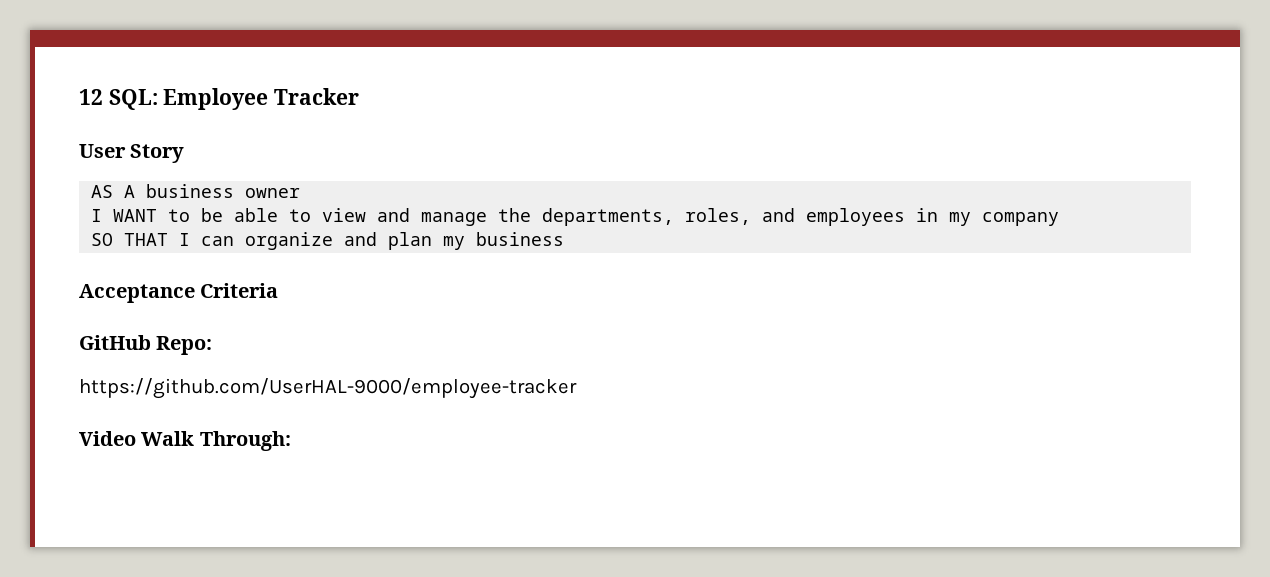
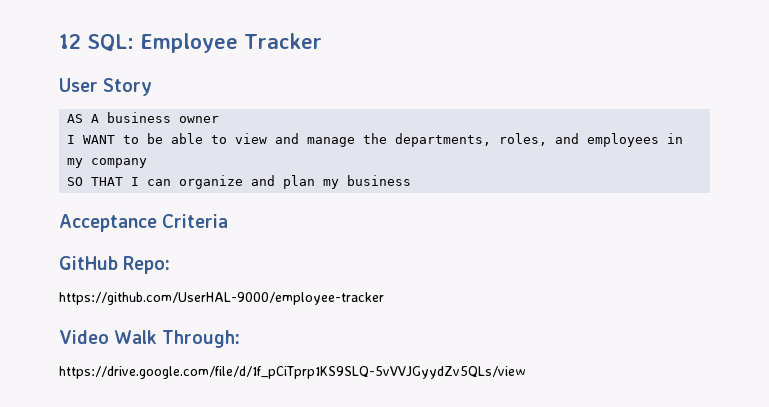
+ https://drive.google.com/file/d/1f_pCiTprp1KS9SLQ-5vVVJGyydZv5QLs/view

